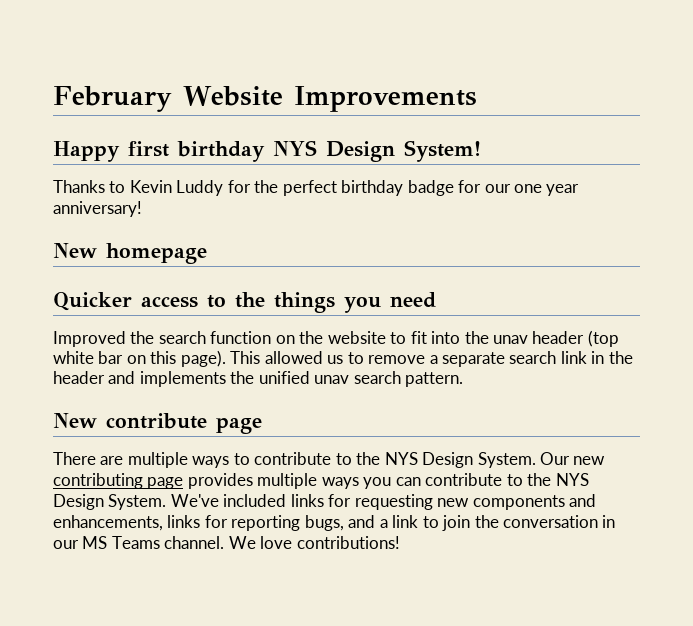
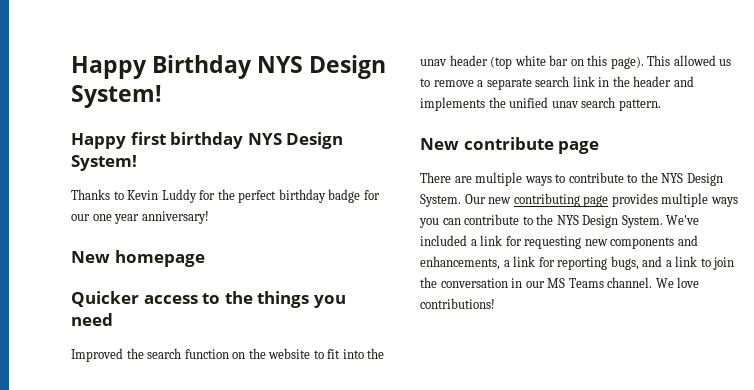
- February Website Improvements
+ Happy Birthday NYS Design System!
- We've included links for requesting new components and enhancements, links for reporting bugs, and a link to join the conversation in our MS Teams channel.
+ We've included a link for requesting new components and enhancements, a link for reporting bugs, and a link to join the conversation in our MS Teams channel.

